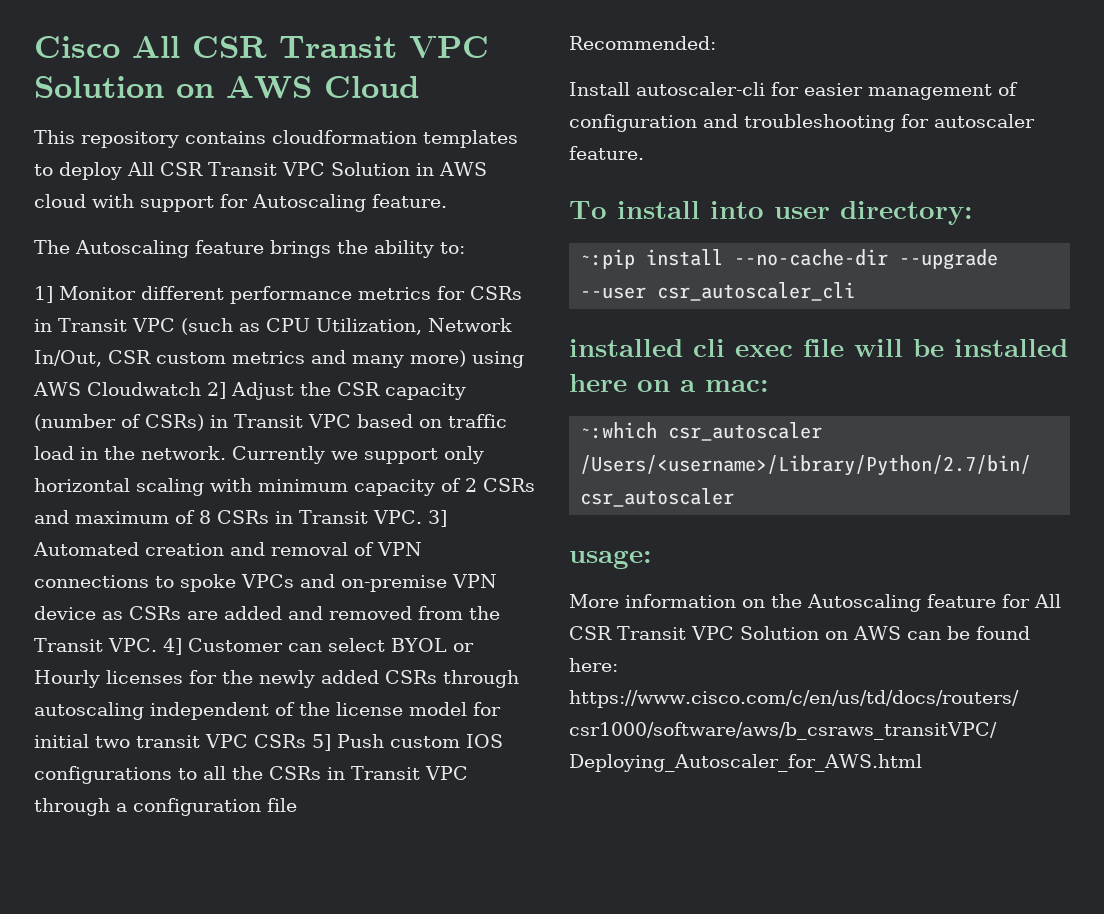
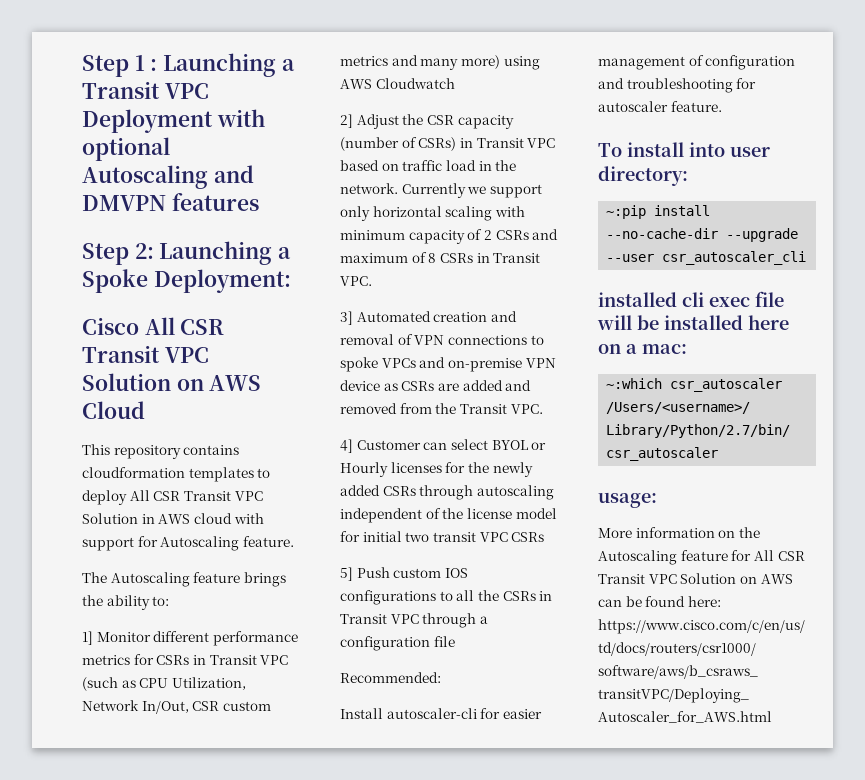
+ Step 1 : Launching a Transit VPC Deployment with optional Autoscaling and DMVPN features
+ Step 2: Launching a Spoke Deployment:
- 1] Monitor different performance metrics for CSRs in Transit VPC (such as CPU Utilization, Network In/Out, CSR custom metrics and many more) using AWS Cloudwatch 2] Adjust the CSR capacity (number of CSRs) in Transit VPC based on traffic load in the network.
+ 1] Monitor different performance metrics for CSRs in Transit VPC (such as CPU Utilization, Network In/Out, CSR custom metrics and many more) using AWS Cloudwatch
+ 2] Adjust the CSR capacity (number of CSRs) in Transit VPC based on traffic load in the network.
- Currently we support only horizontal scaling with minimum capacity of 2 CSRs and maximum of 8 CSRs in Transit VPC. 3] Automated creation and removal of VPN connections to spoke VPCs and on-premise VPN device as CSRs are added and removed from the Transit VPC. 4] Customer can select BYOL or Hourly licenses for the newly added CSRs through autoscaling independent of the license model for initial two transit VPC CSRs 5] Push custom IOS configurations to all the CSRs in Transit VPC through a configuration file
+ Currently we support only horizontal scaling with minimum capacity of 2 CSRs and maximum of 8 CSRs in Transit VPC.
+ 3] Automated creation and removal of VPN connections to spoke VPCs and on-premise VPN device as CSRs are added and removed from the Transit VPC.
+ 4] Customer can select BYOL or Hourly licenses for the newly added CSRs through autoscaling independent of the license model for initial two transit VPC CSRs
+ 5] Push custom IOS configurations to all the CSRs in Transit VPC through a configuration file

